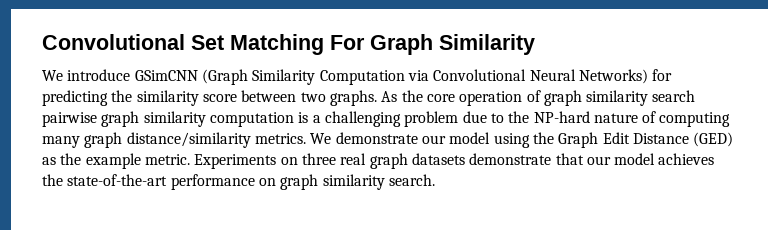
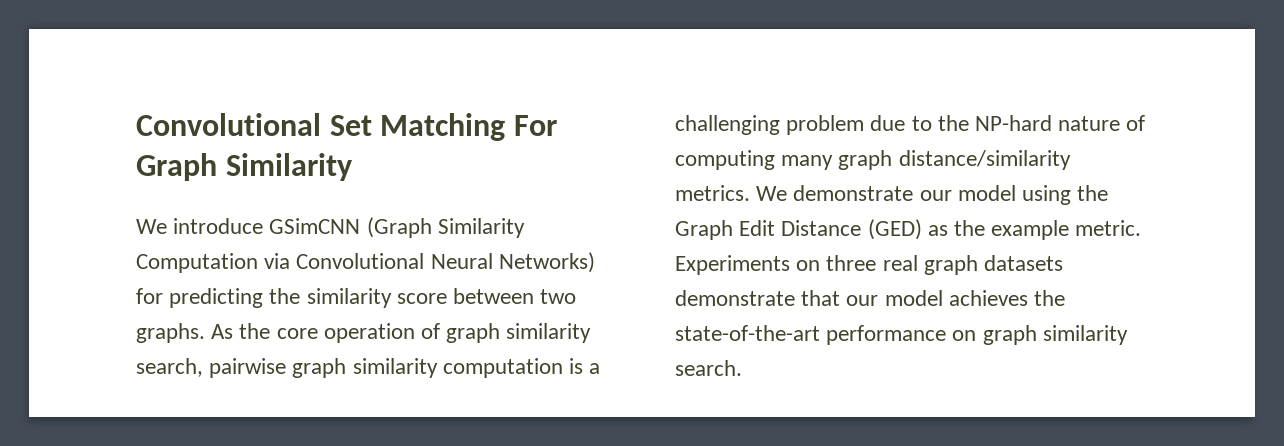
- As the core operation of graph similarity search pairwise graph similarity computation is a challenging problem due to the NP-hard nature of computing many graph distance/similarity metrics.
+ As the core operation of graph similarity search, pairwise graph similarity computation is a challenging problem due to the NP-hard nature of computing many graph distance/similarity metrics.

